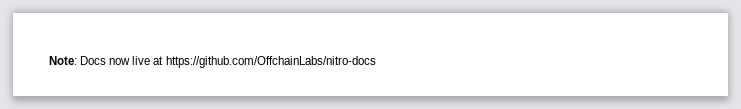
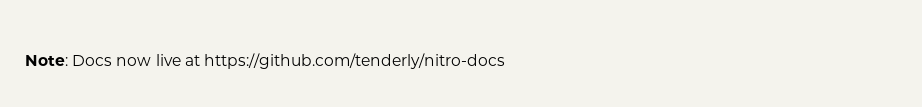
- Note: Docs now live at https://github.com/OffchainLabs/nitro-docs
+ Note: Docs now live at https://github.com/tenderly/nitro-docs

